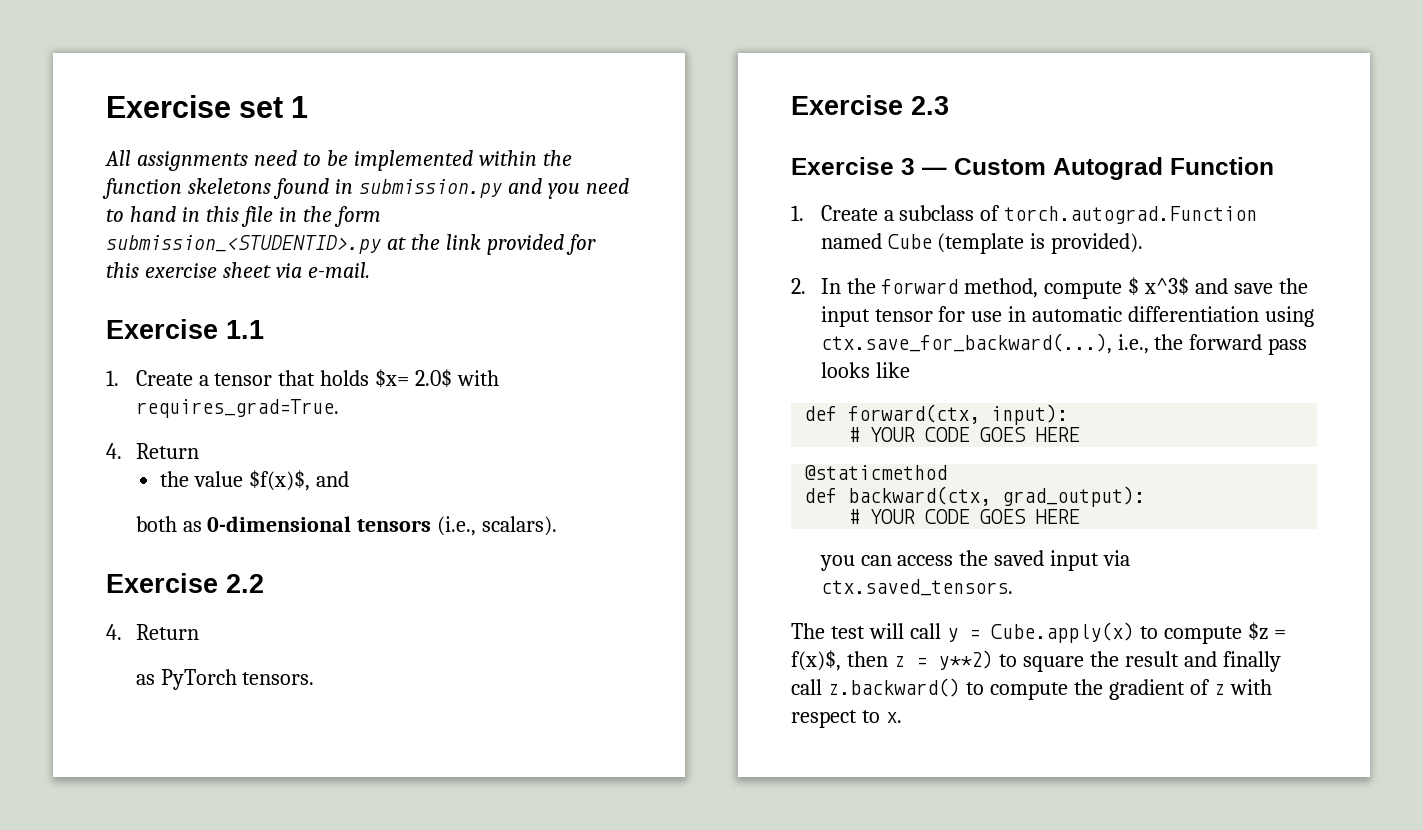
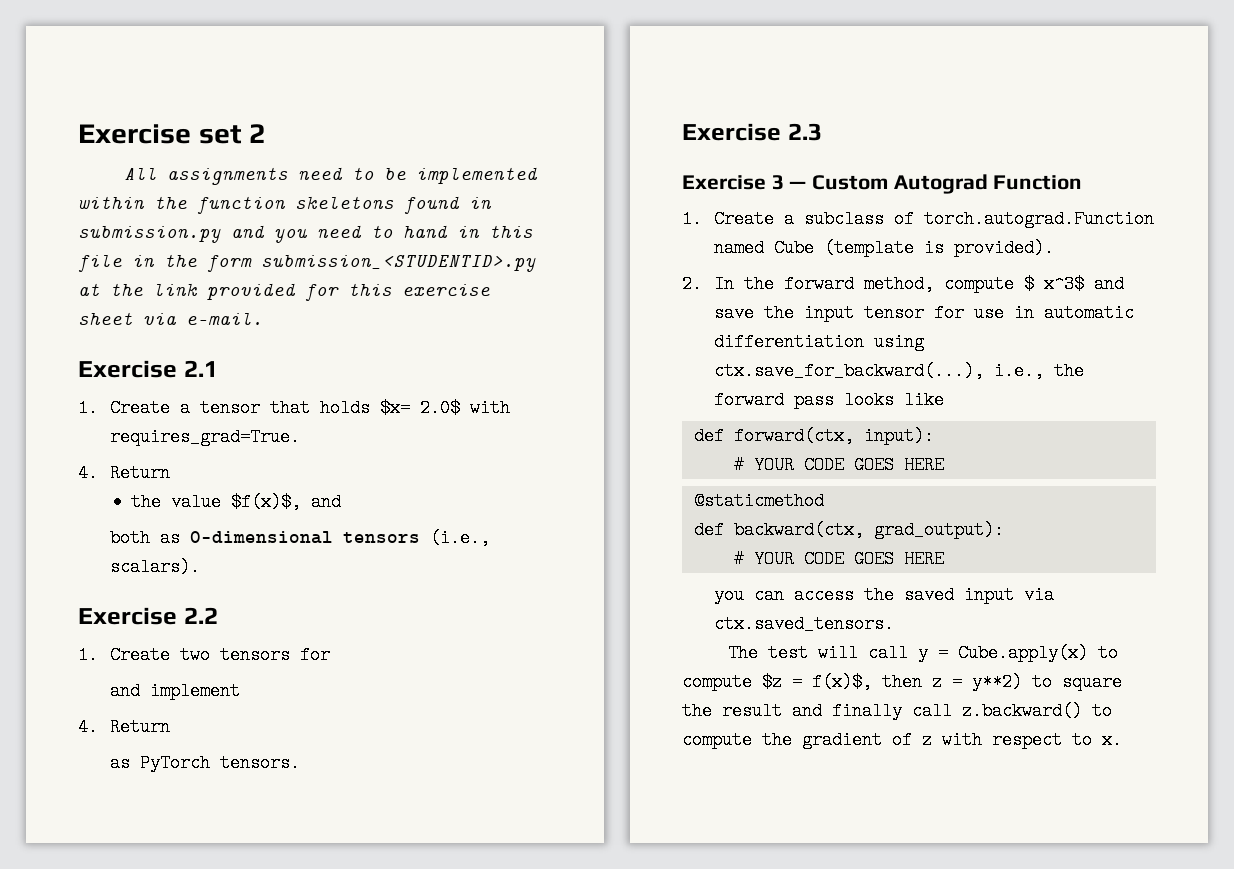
- Exercise set 1
+ Exercise set 2
- Exercise 1.1
+ Exercise 2.1
+ 1. Create two tensors for
+ and implement

